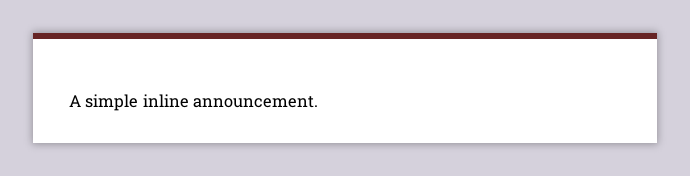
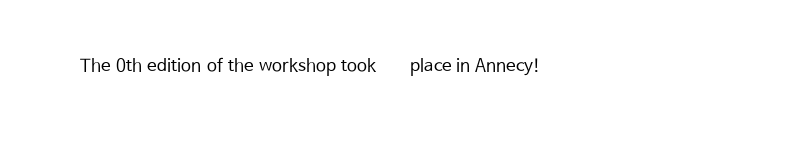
- A simple inline announcement.
+ The 0th edition of the workshop took place in Annecy!

